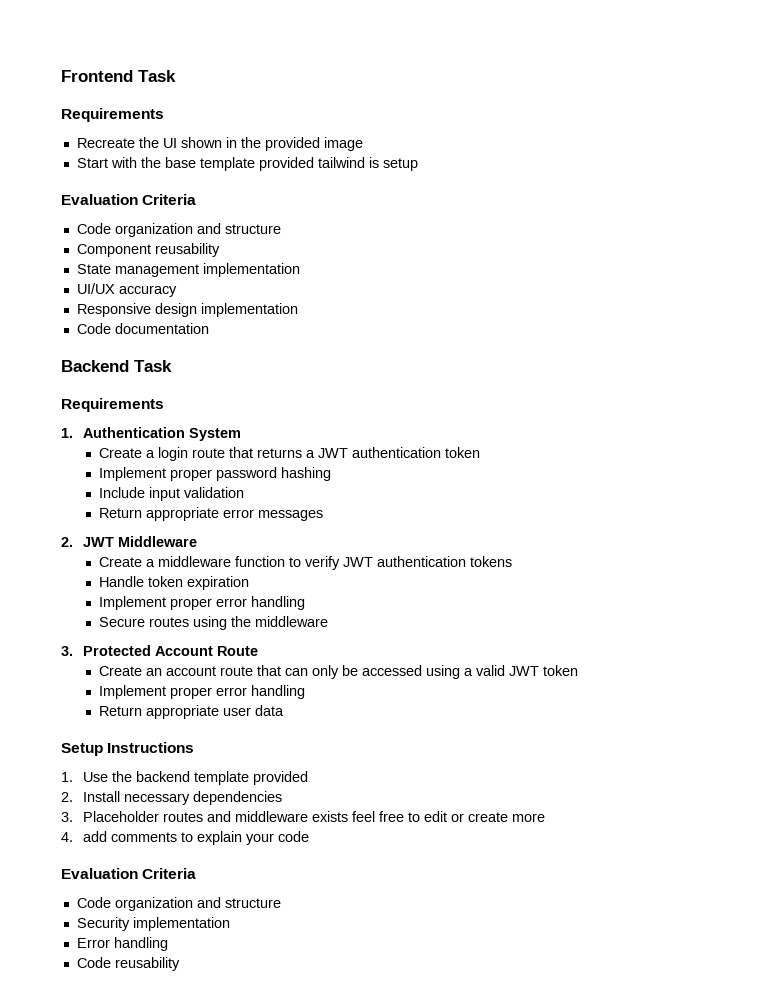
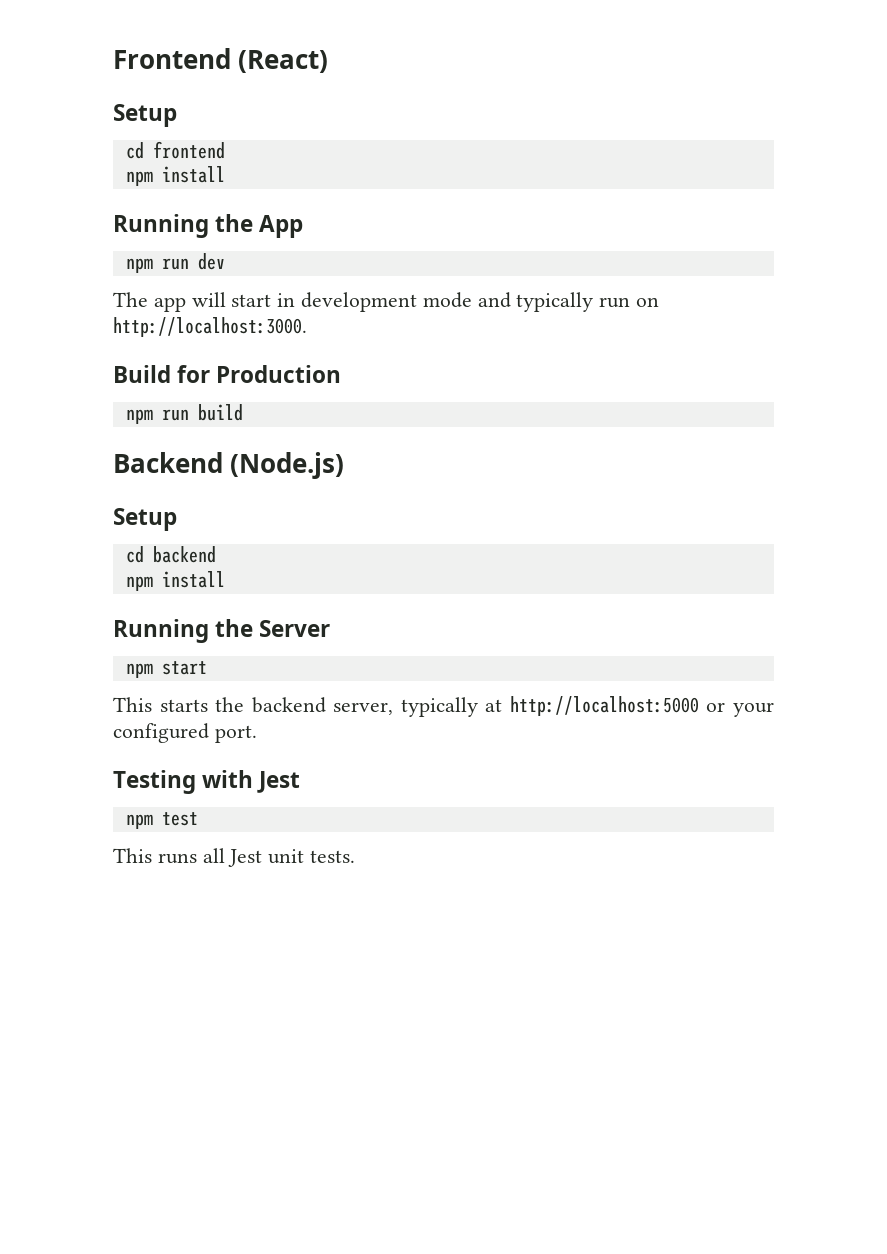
- Frontend Task
- Requirements
- Recreate the UI shown in the provided image
- Start with the base template provided tailwind is setup
- Evaluation Criteria
- Code organization and structure
- Component reusability
- State management implementation
- UI/UX accuracy
- Responsive design implementation
- Code documentation
- Backend Task
- Requirements
- 1. Authentication System
- Create a login route that returns a JWT authentication token
- Implement proper password hashing
- Include input validation
- Return appropriate error messages
- 2. JWT Middleware
- Create a middleware function to verify JWT authentication tokens
- Handle token expiration
- Implement proper error handling
- Secure routes using the middleware
- 3. Protected Account Route
- Create an account route that can only be accessed using a valid JWT token
- Implement proper error handling
- Return appropriate user data
- Setup Instructions
- 1. Use the backend template provided
- 2. Install necessary dependencies
- 3. Placeholder routes and middleware exists feel free to edit or create more
- 4. add comments to explain your code
- Evaluation Criteria
- Code organization and structure
- Security implementation
- Error handling
- Code reusability
+ Frontend (React)
+ Setup
+ cd frontend
+ npm install
+ Running the App
+ npm run dev
+ The app will start in development mode and typically run on http://localhost:3000.
+ Build for Production
+ npm run build
+ Backend (Node.js)
+ Setup
+ cd backend
+ npm install
+ Running the Server
+ npm start
+ This starts the backend server, typically at http://localhost:5000 or your configured port.
+ Testing with Jest
+ npm test
+ This runs all Jest unit tests.

